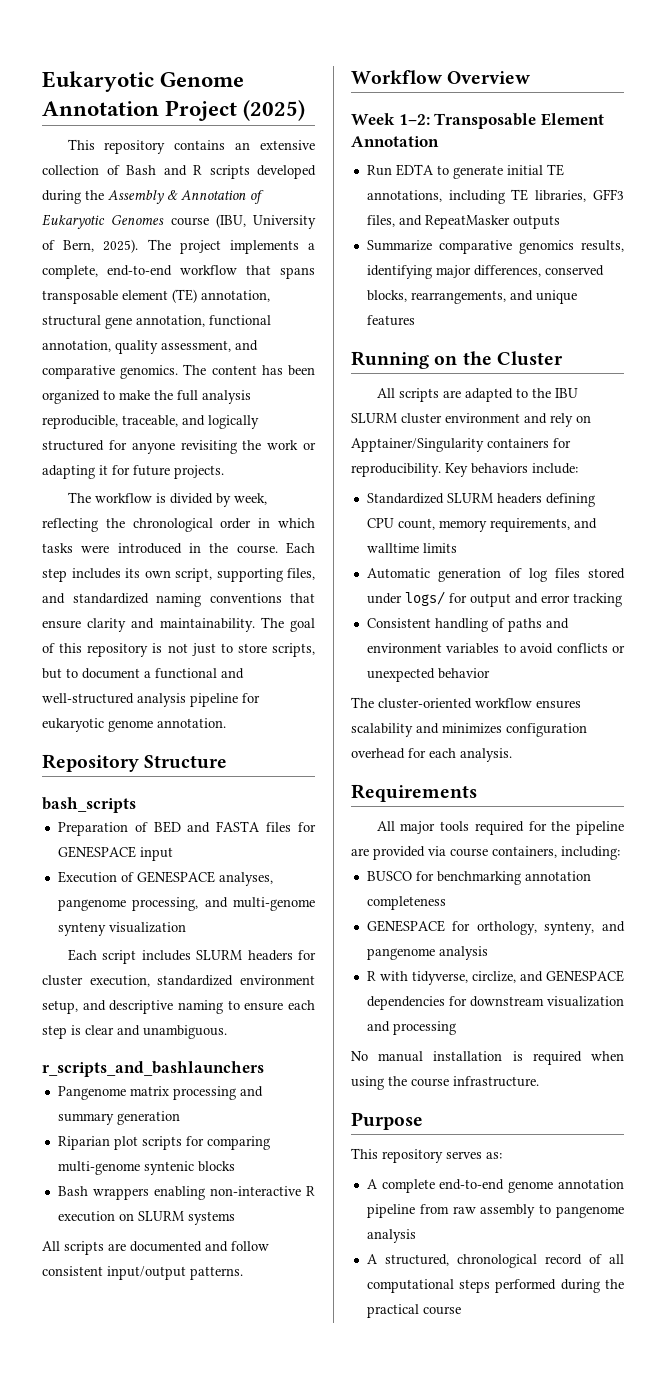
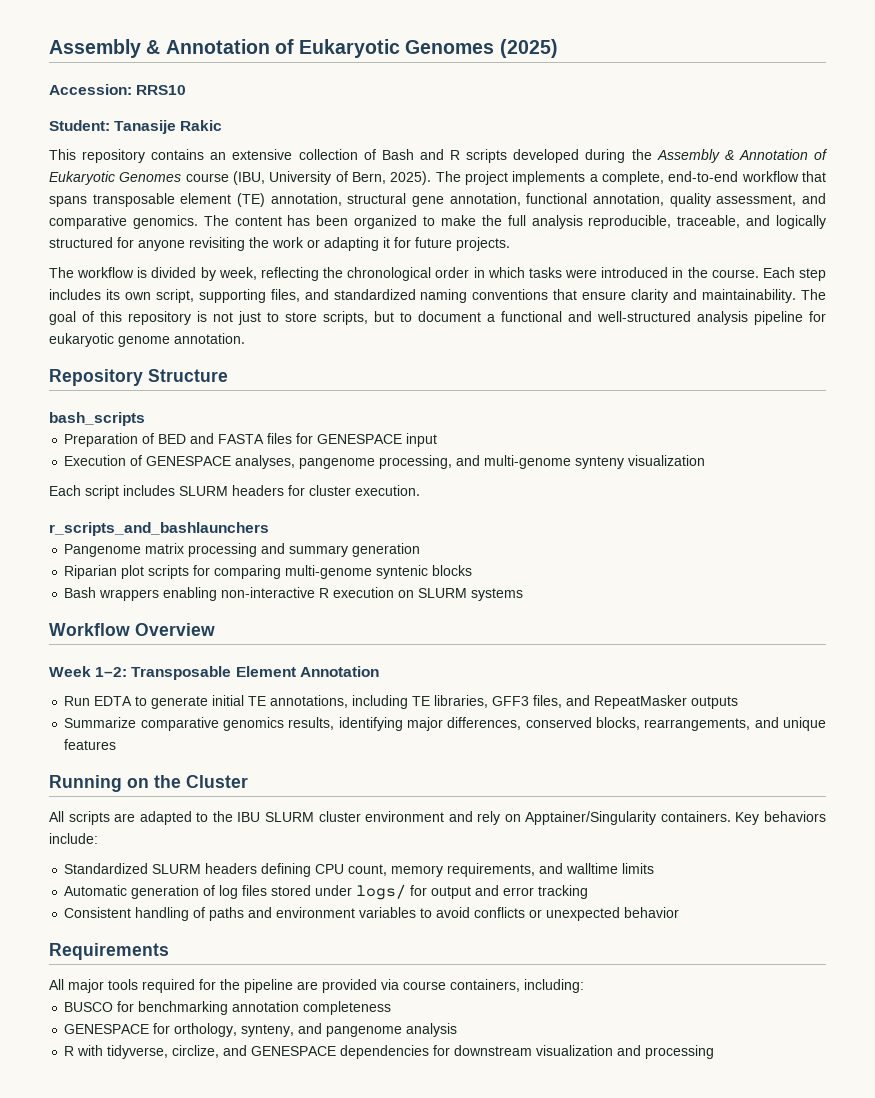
- Eukaryotic Genome Annotation Project (2025)
+ Assembly & Annotation of Eukaryotic Genomes (2025)
+ Accession: RRS10
+ Student: Tanasije Rakic
- Each script includes SLURM headers for cluster execution, standardized environment setup, and descriptive naming to ensure each step is clear and unambiguous.
+ Each script includes SLURM headers for cluster execution.
- All scripts are documented and follow consistent input/output patterns.
- All scripts are adapted to the IBU SLURM cluster environment and rely on Apptainer/Singularity containers for reproducibility.
+ All scripts are adapted to the IBU SLURM cluster environment and rely on Apptainer/Singularity containers.
- The cluster-oriented workflow ensures scalability and minimizes configuration overhead for each analysis.
- No manual installation is required when using the course infrastructure.
- Purpose
- This repository serves as:
- A complete end-to-end genome annotation pipeline from raw assembly to pangenome analysis
- A structured, chronological record of all computational steps performed during the practical course

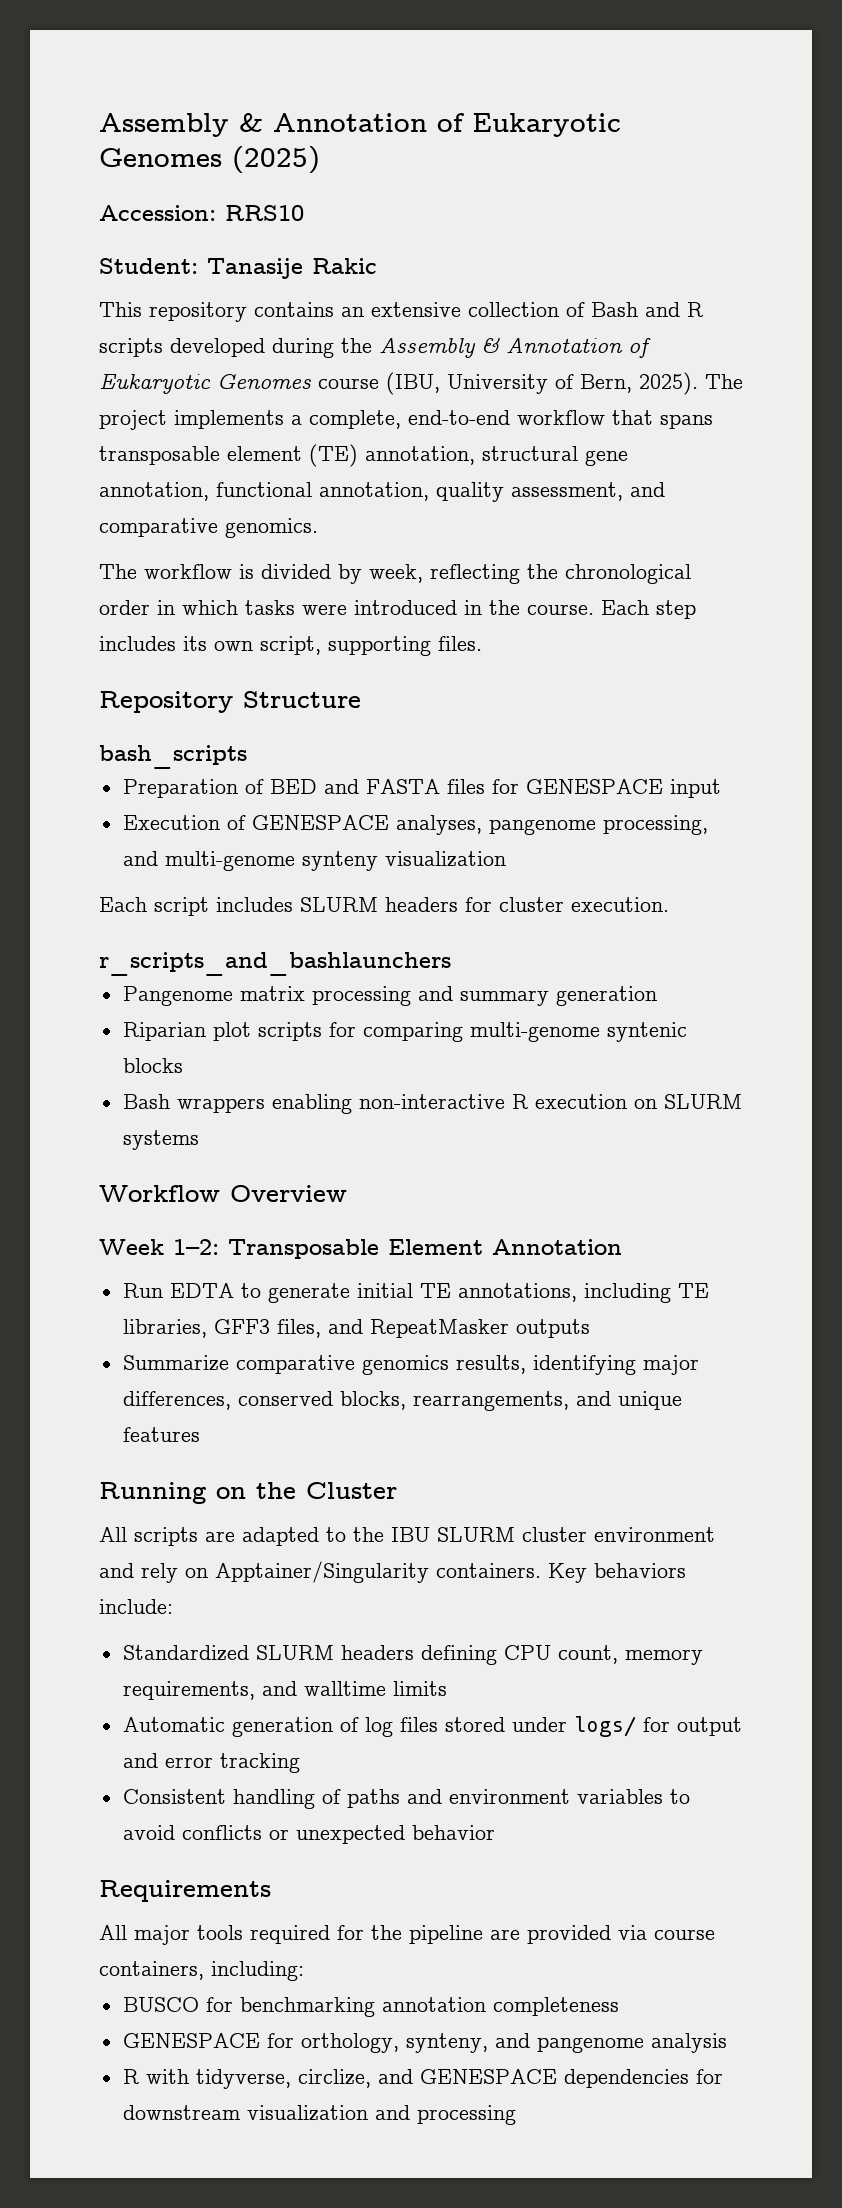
- The content has been organized to make the full analysis reproducible, traceable, and logically structured for anyone revisiting the work or adapting it for future projects.
- Each step includes its own script, supporting files, and standardized naming conventions that ensure clarity and maintainability. The goal of this repository is not just to store scripts, but to document a functional and well‑structured analysis pipeline for eukaryotic genome annotation.
+ Each step includes its own script, supporting files.

